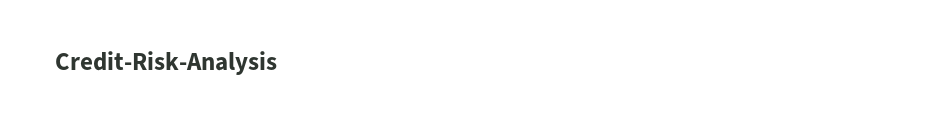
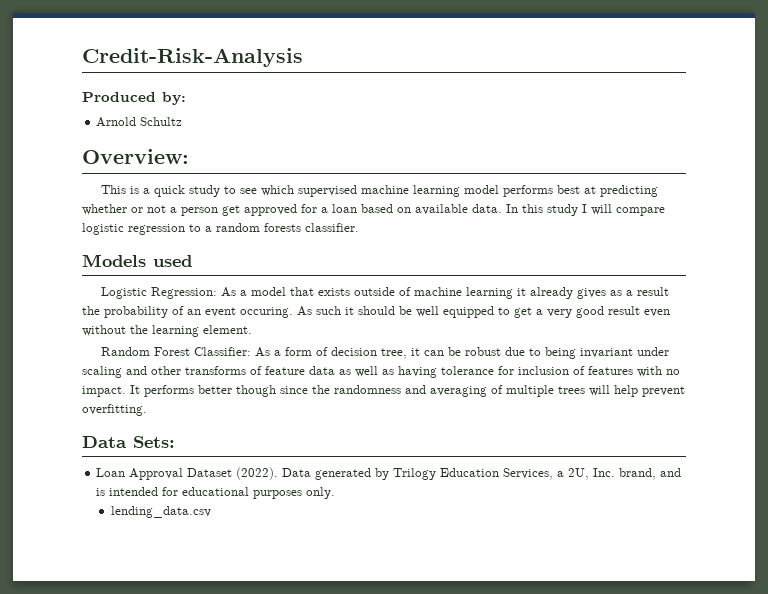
+ Produced by:
+ Arnold Schultz
+ Overview:
+ This is a quick study to see which supervised machine learning model performs best at predicting whether or not a person get approved for a loan based on available data. In this study I will compare logistic regression to a random forests classifier.
+ Models used
+ Logistic Regression: As a model that exists outside of machine learning it already gives as a result the probability of an event occuring. As such it should be well equipped to get a very good result even without the learning element.
+ Random Forest Classifier: As a form of decision tree, it can be robust due to being invariant under scaling and other transforms of feature data as well as having tolerance for inclusion of features with no impact. It performs better though since the randomness and averaging of multiple trees will help prevent overfitting.
+ Data Sets:
+ Loan Approval Dataset (2022). Data generated by Trilogy Education Services, a 2U, Inc. brand, and is intended for educational purposes only.
+ lending_data.csv

